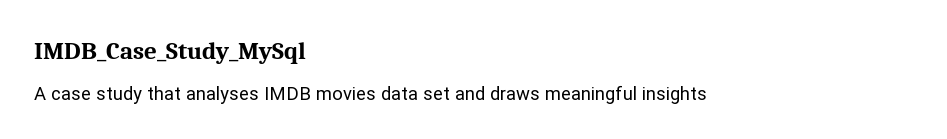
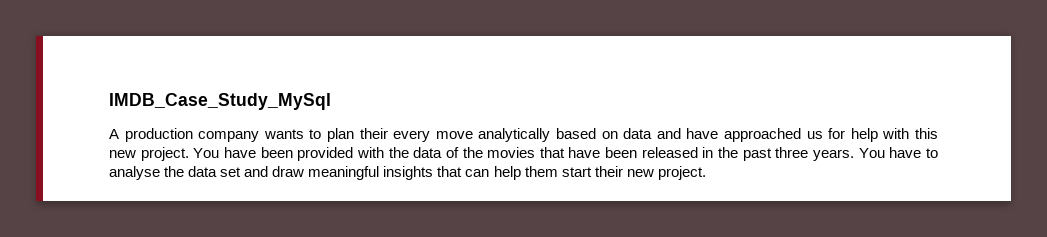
- A case study that analyses IMDB movies data set and draws meaningful insights
+ A production company wants to plan their every move analytically based on data and have approached us for help with this new project. You have been provided with the data of the movies that have been released in the past three years. You have to analyse the data set and draw meaningful insights that can help them start their new project.

